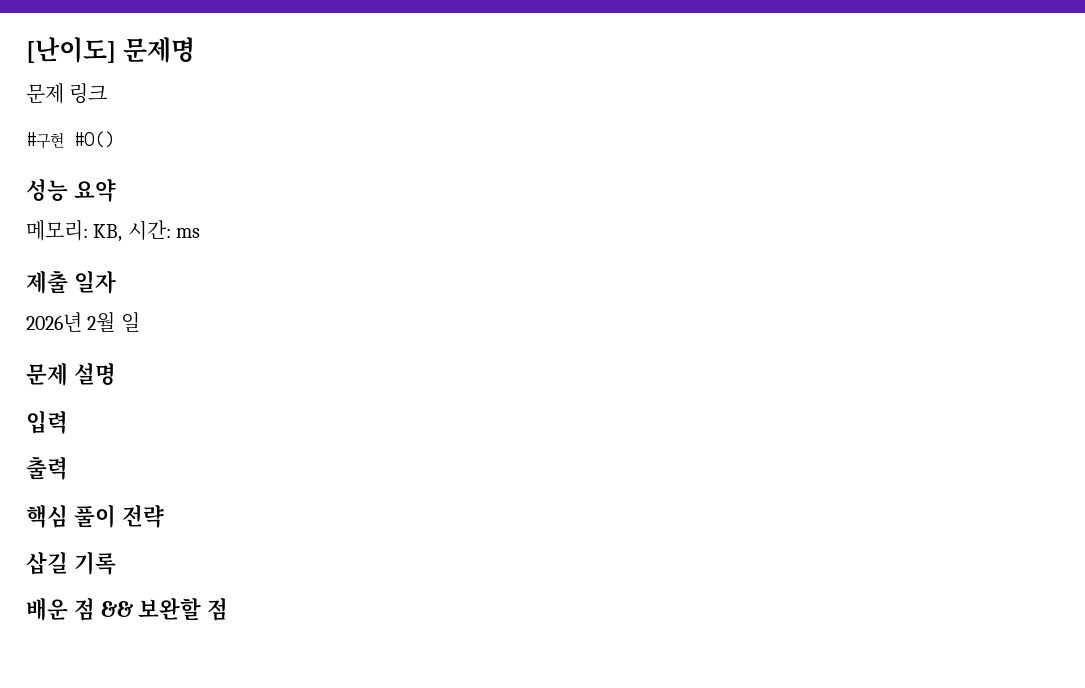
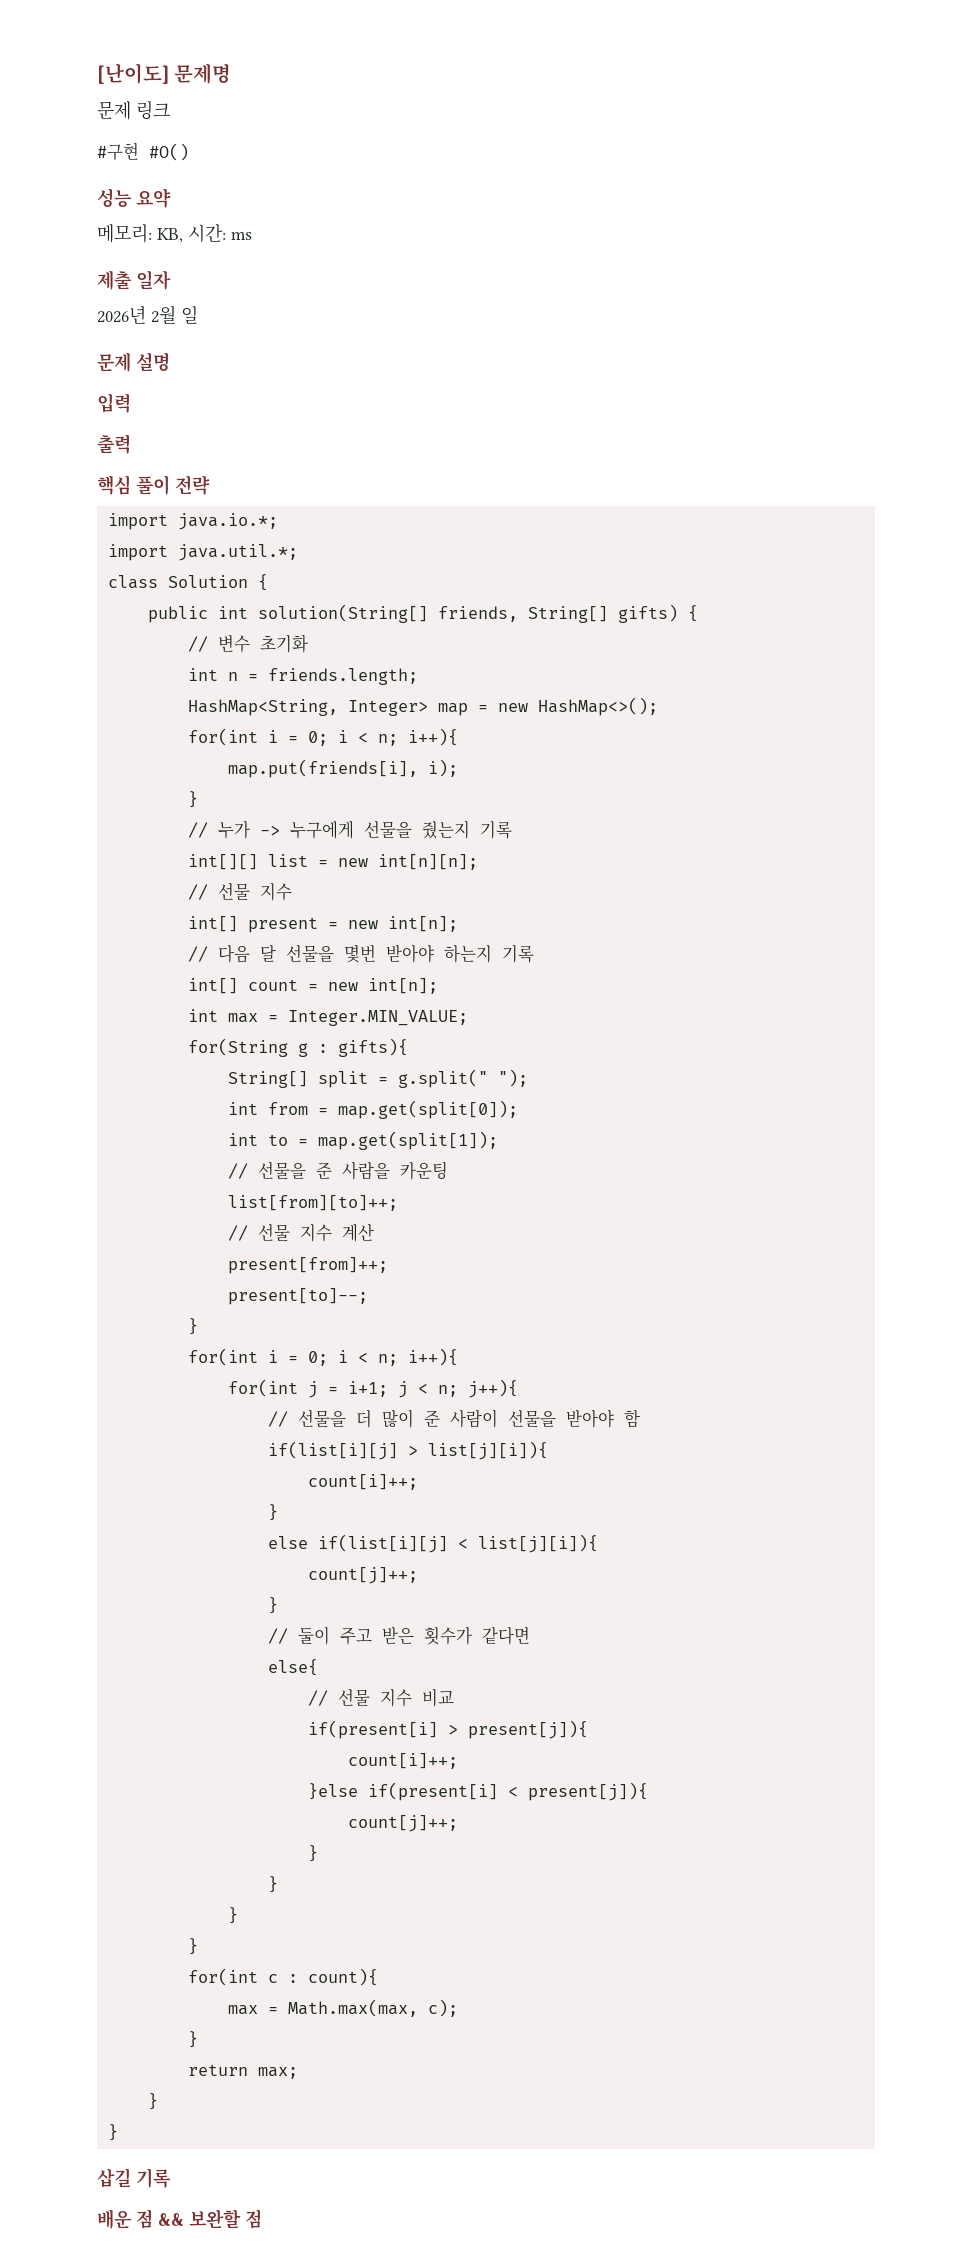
+ import java.io.*;
+ import java.util.*;
+ class Solution {
+ public int solution(String[] friends, String[] gifts) {
+ // 변수 초기화
+ int n = friends.length;
+ HashMap<String, Integer> map = new HashMap<>();
+ for(int i = 0; i < n; i++){
+ map.put(friends[i], i);
+ }
+ // 누가 -> 누구에게 선물을 줬는지 기록
+ int[][] list = new int[n][n];
+ // 선물 지수
+ int[] present = new int[n];
+ // 다음 달 선물을 몇번 받아야 하는지 기록
+ int[] count = new int[n];
+ int max = Integer.MIN_VALUE;
+ for(String g : gifts){
+ String[] split = g.split(" ");
+ int from = map.get(split[0]);
+ int to = map.get(split[1]);
+ // 선물을 준 사람을 카운팅
+ list[from][to]++;
+ // 선물 지수 계산
+ present[from]++;
+ present[to]--;
+ }
+ for(int i = 0; i < n; i++){
+ for(int j = i+1; j < n; j++){
+ // 선물을 더 많이 준 사람이 선물을 받아야 함
+ if(list[i][j] > list[j][i]){
+ count[i]++;
+ }
+ else if(list[i][j] < list[j][i]){
+ count[j]++;
+ }
+ // 둘이 주고 받은 횟수가 같다면
+ else{
+ // 선물 지수 비교
+ if(present[i] > present[j]){
+ count[i]++;
+ }else if(present[i] < present[j]){
+ count[j]++;
+ }
+ }
+ }
+ }
+ for(int c : count){
+ max = Math.max(max, c);
+ }
+ return max;
+ }
+ }

